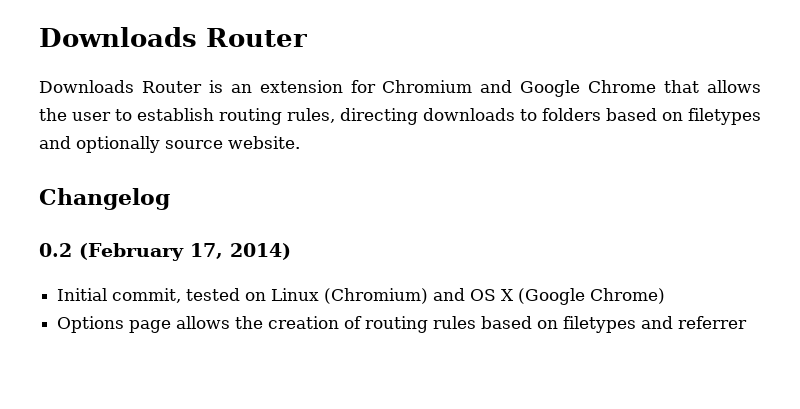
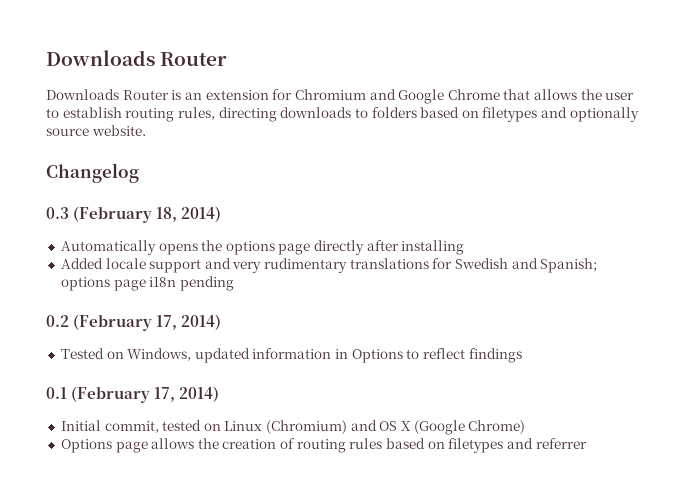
+ 0.3 (February 18, 2014)
+ Automatically opens the options page directly after installing
+ Added locale support and very rudimentary translations for Swedish and Spanish; options page i18n pending
  0.2 (February 17, 2014)
+ Tested on Windows, updated information in Options to reflect findings
+ 0.1 (February 17, 2014)

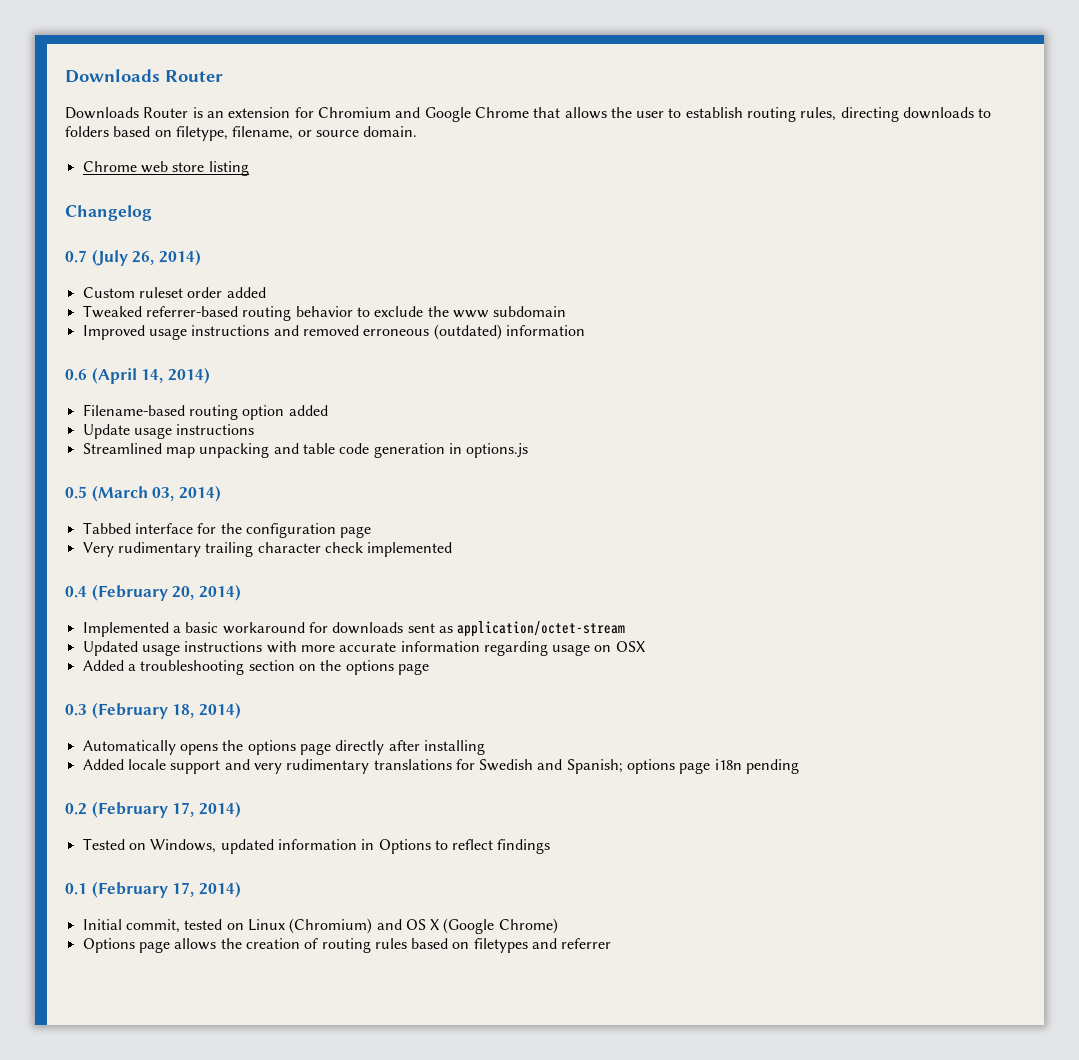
- Downloads Router is an extension for Chromium and Google Chrome that allows the user to establish routing rules, directing downloads to folders based on filetypes and optionally source website.
+ Downloads Router is an extension for Chromium and Google Chrome that allows the user to establish routing rules, directing downloads to folders based on filetype, filename, or source domain.
+ Chrome web store listing
  Changelog
+ 0.7 (July 26, 2014)
+ Custom ruleset order added
+ Tweaked referrer-based routing behavior to exclude the www subdomain
+ Improved usage instructions and removed erroneous (outdated) information
+ 0.6 (April 14, 2014)
+ Filename-based routing option added
+ Update usage instructions
+ Streamlined map unpacking and table code generation in options.js
+ 0.5 (March 03, 2014)
+ Tabbed interface for the configuration page
+ Very rudimentary trailing character check implemented
+ 0.4 (February 20, 2014)
+ Implemented a basic workaround for downloads sent as application/octet-stream
+ Updated usage instructions with more accurate information regarding usage on OSX
+ Added a troubleshooting section on the options page

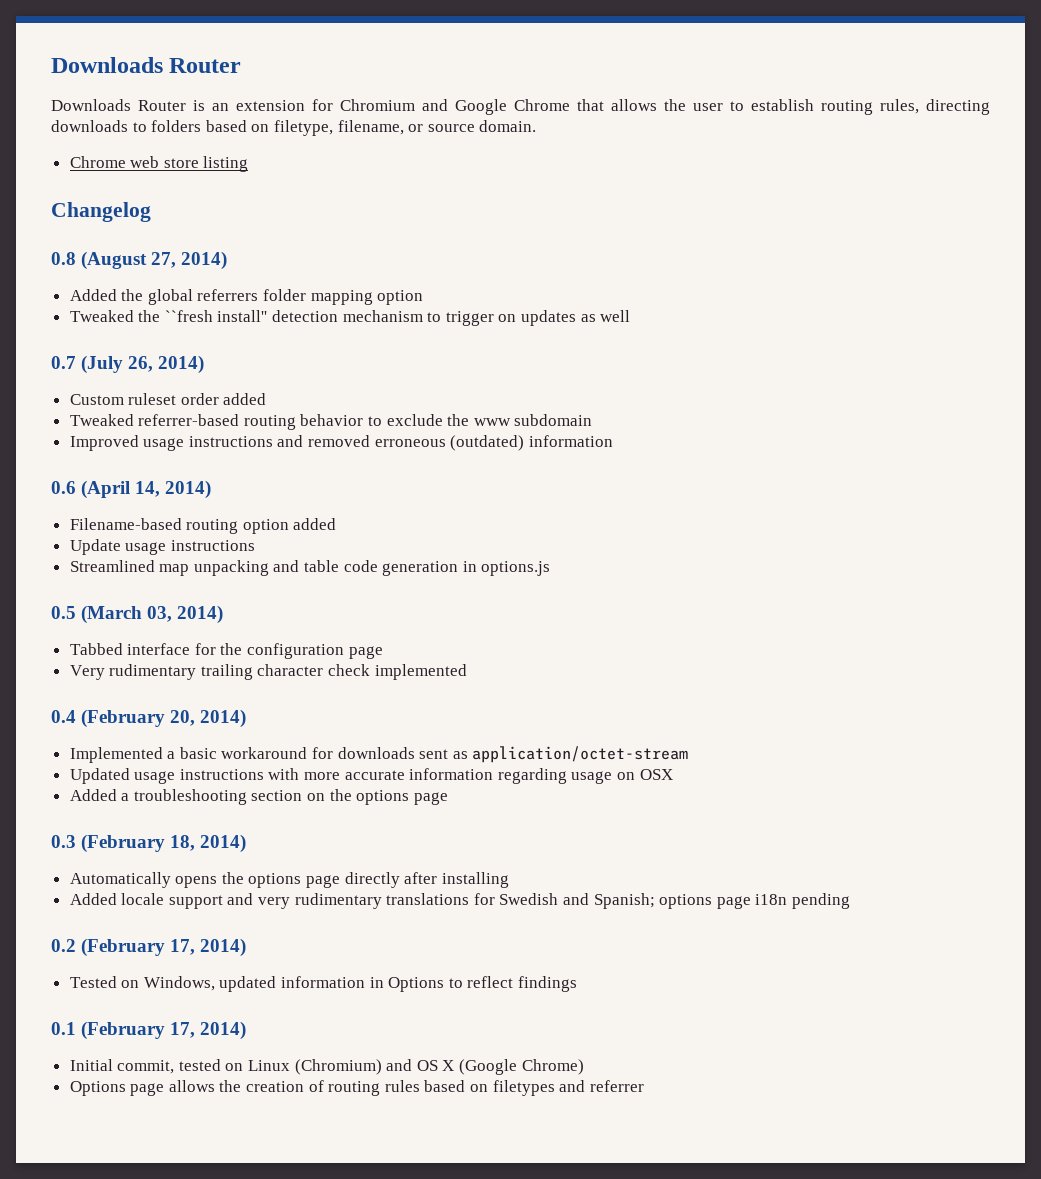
+ 0.8 (August 27, 2014)
+ Added the global referrers folder mapping option
+ Tweaked the ``fresh install'' detection mechanism to trigger on updates as well

